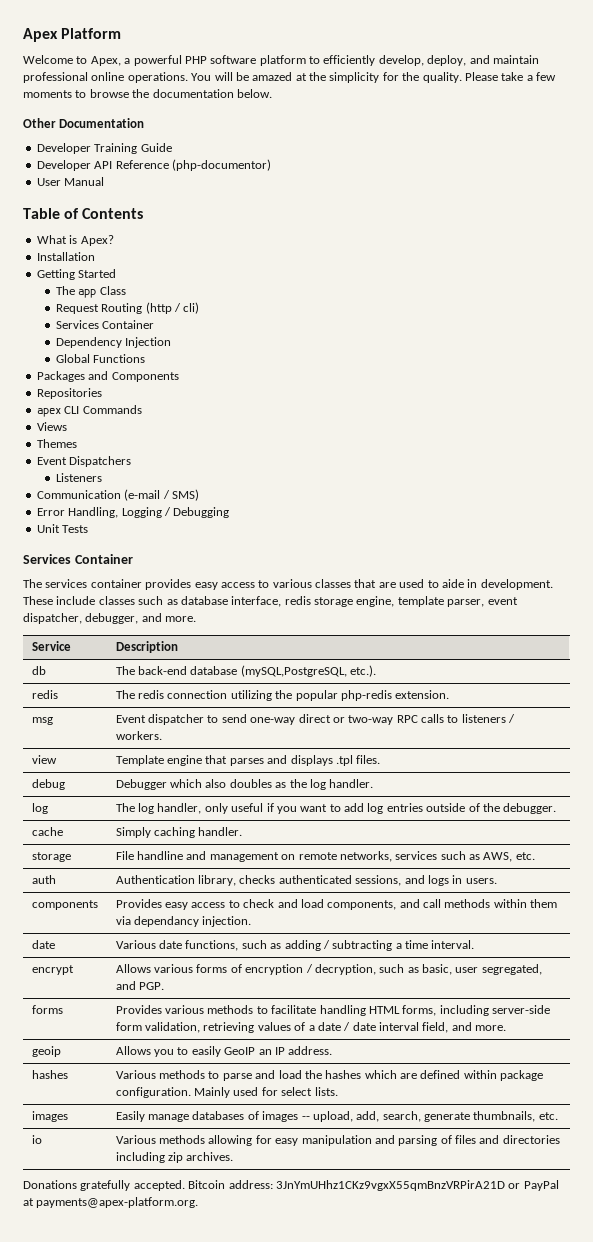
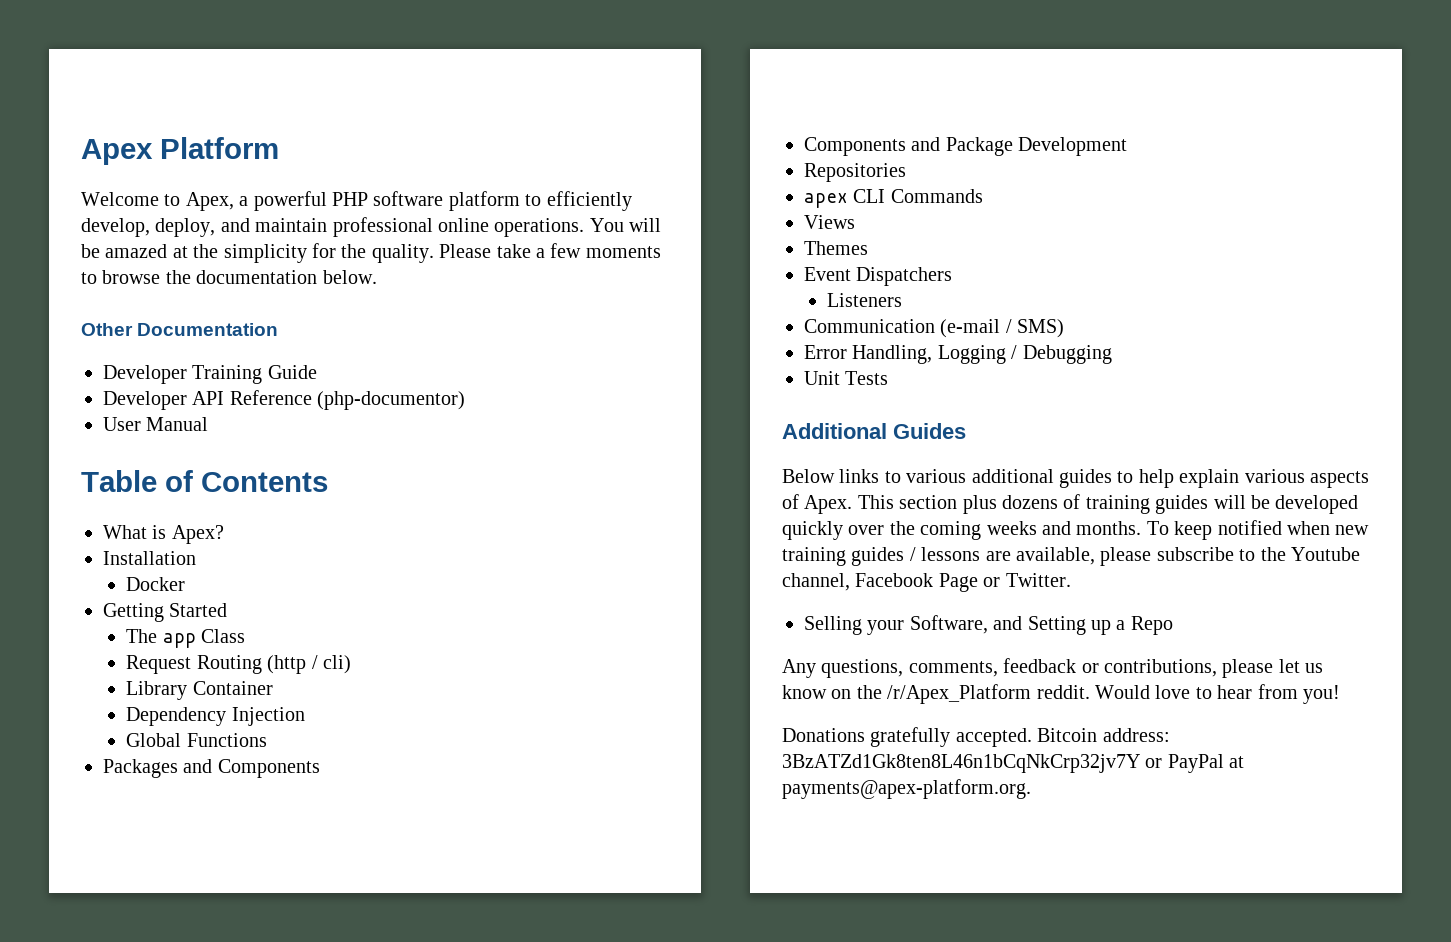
+ Docker
  Request Routing (http / cli)
- Services Container
+ Library Container
+ Components and Package Development
  Unit Tests
- Services Container
- The services container provides easy access to various classes that are used to aide in development. These include classes such as database interface, redis storage engine, template parser, event dispatcher, debugger, and more.
- Service | Description
- db | The back-end database (mySQL,PostgreSQL, etc.).
- redis | The redis connection utilizing the popular php-redis extension.
- msg | Event dispatcher to send one-way direct or two-way RPC calls to listeners / workers.
- view | Template engine that parses and displays .tpl files.
- debug | Debugger which also doubles as the log handler.
- log | The log handler, only useful if you want to add log entries outside of the debugger.
- cache | Simply caching handler.
- storage | File handline and management on remote networks, services such as AWS, etc.
- auth | Authentication library, checks authenticated sessions, and logs in users.
- components | Provides easy access to check and load components, and call methods within them via dependancy injection.
- date | Various date functions, such as adding / subtracting a time interval.
- encrypt | Allows various forms of encryption / decryption, such as basic, user segregated, and PGP.
- forms | Provides various methods to facilitate handling HTML forms, including server-side form validation, retrieving values of a date / date interval field, and more.
- geoip | Allows you to easily GeoIP an IP address.
- hashes | Various methods to parse and load the hashes which are defined within package configuration. Mainly used for select lists.
- images | Easily manage databases of images -- upload, add, search, generate thumbnails, etc.
- io | Various methods allowing for easy manipulation and parsing of files and directories including zip archives.
+ Additional Guides
+ Below links to various additional guides to help explain various aspects of Apex. This section plus dozens of training guides will be developed quickly over the coming weeks and months. To keep notified when new training guides / lessons are available, please subscribe to the Youtube channel, Facebook Page or Twitter.
+ Selling your Software, and Setting up a Repo
+ Any questions, comments, feedback or contributions, please let us know on the /r/Apex_Platform reddit. Would love to hear from you!
- Bitcoin address: 3JnYmUHhz1CKz9vgxX55qmBnzVRPirA21D or PayPal at payments@apex-platform.org.
+ Bitcoin address: 3BzATZd1Gk8ten8L46n1bCqNkCrp32jv7Y or PayPal at payments@apex-platform.org.

